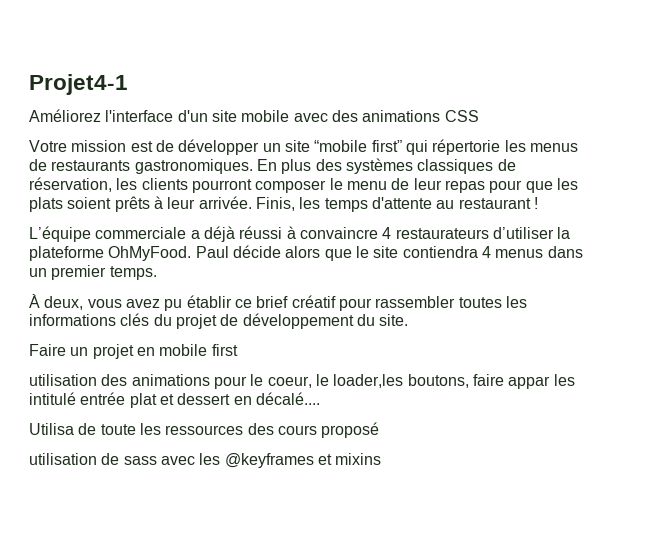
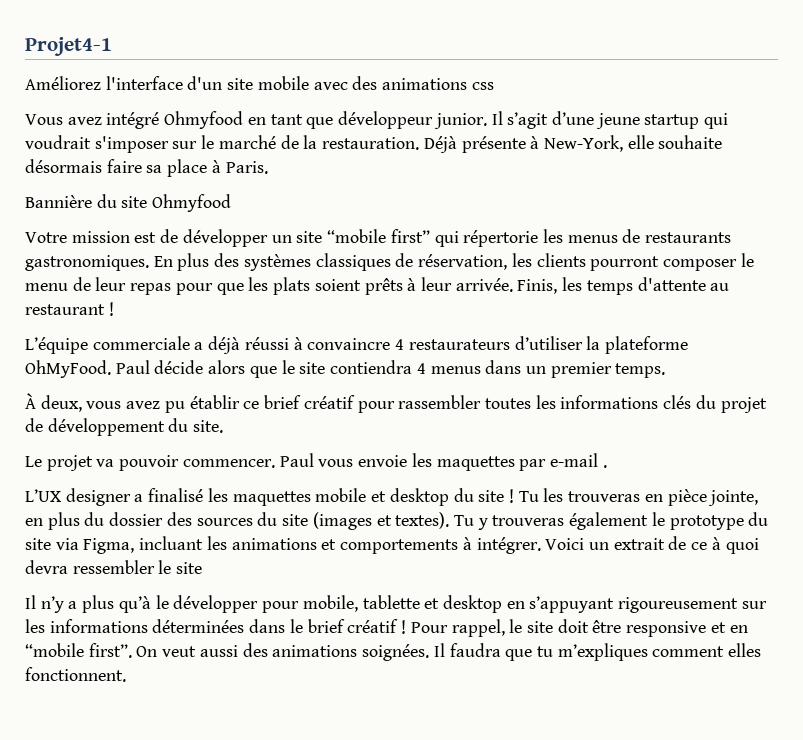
- Améliorez l'interface d'un site mobile avec des animations CSS
+ Améliorez l'interface d'un site mobile avec des animations css
+ Vous avez intégré Ohmyfood en tant que développeur junior. Il s’agit d’une jeune startup qui voudrait s'imposer sur le marché de la restauration. Déjà présente à New-York, elle souhaite désormais faire sa place à Paris.
+ Bannière du site Ohmyfood
- Faire un projet en mobile first
- utilisation des animations pour le coeur, le loader,les boutons, faire appar les intitulé entrée plat et dessert en décalé....
- Utilisa de toute les ressources des cours proposé
- utilisation de sass avec les @keyframes et mixins
+ Le projet va pouvoir commencer. Paul vous envoie les maquettes par e-mail .
+ L’UX designer a finalisé les maquettes mobile et desktop du site ! Tu les trouveras en pièce jointe, en plus du dossier des sources du site (images et textes). Tu y trouveras également le prototype du site via Figma, incluant les animations et comportements à intégrer. Voici un extrait de ce à quoi devra ressembler le site
+ Il n’y a plus qu’à le développer pour mobile, tablette et desktop en s’appuyant rigoureusement sur les informations déterminées dans le brief créatif ! Pour rappel, le site doit être responsive et en “mobile first”. On veut aussi des animations soignées. Il faudra que tu m’expliques comment elles fonctionnent.

